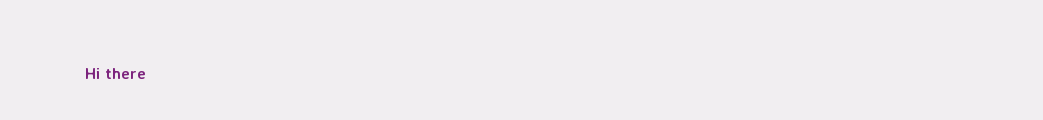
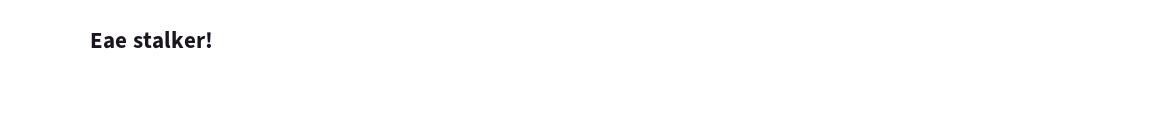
- Hi there
+ Eae stalker!

